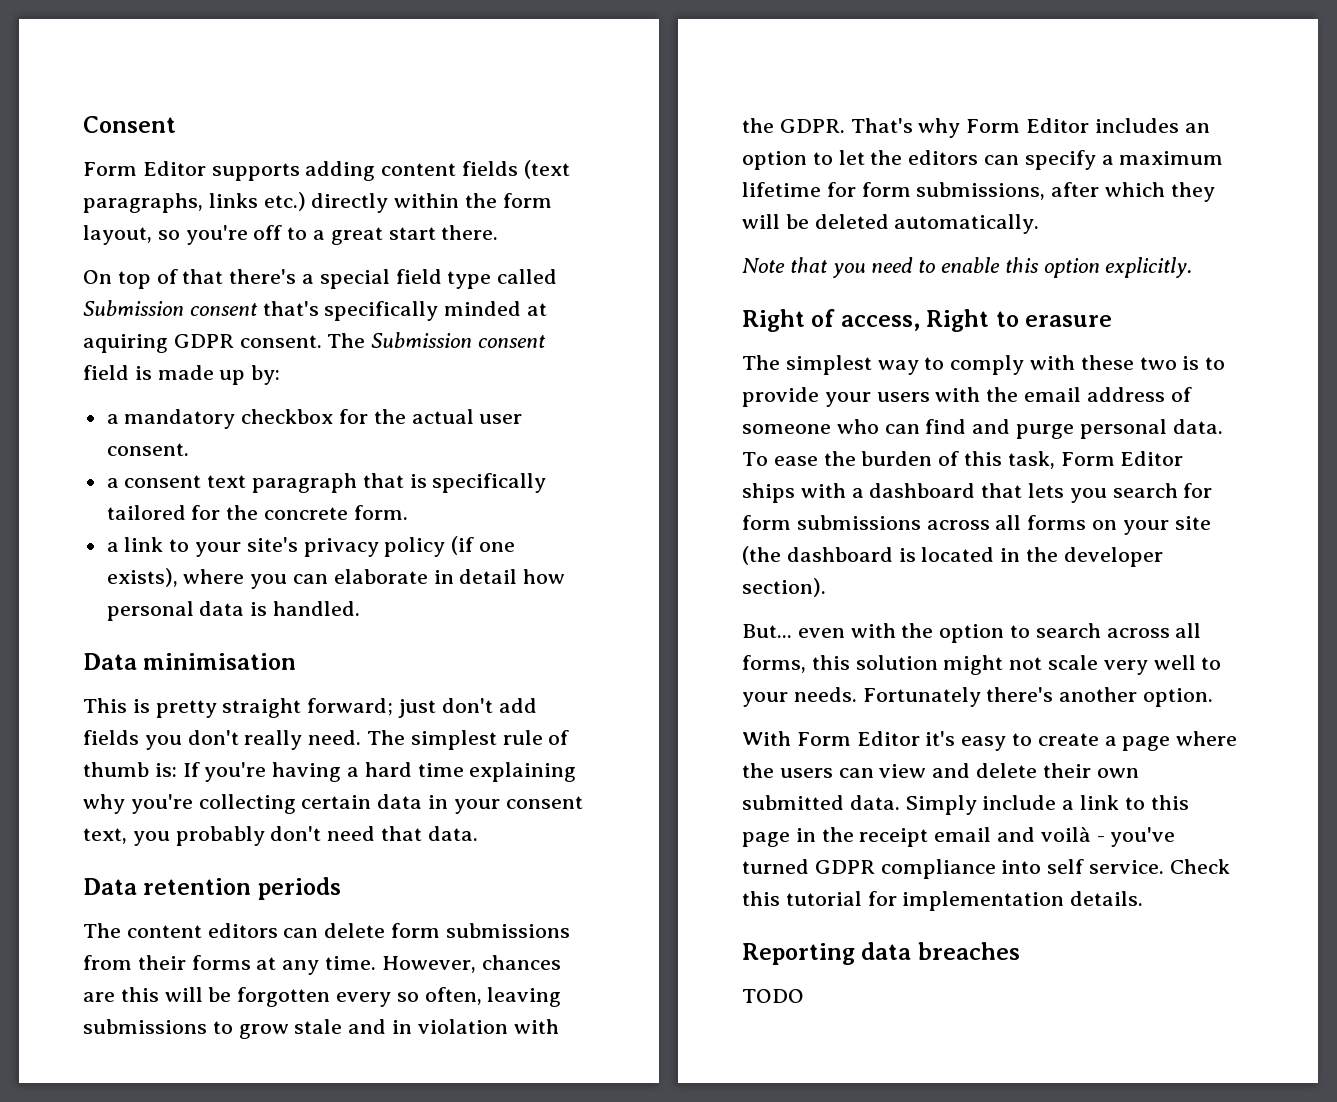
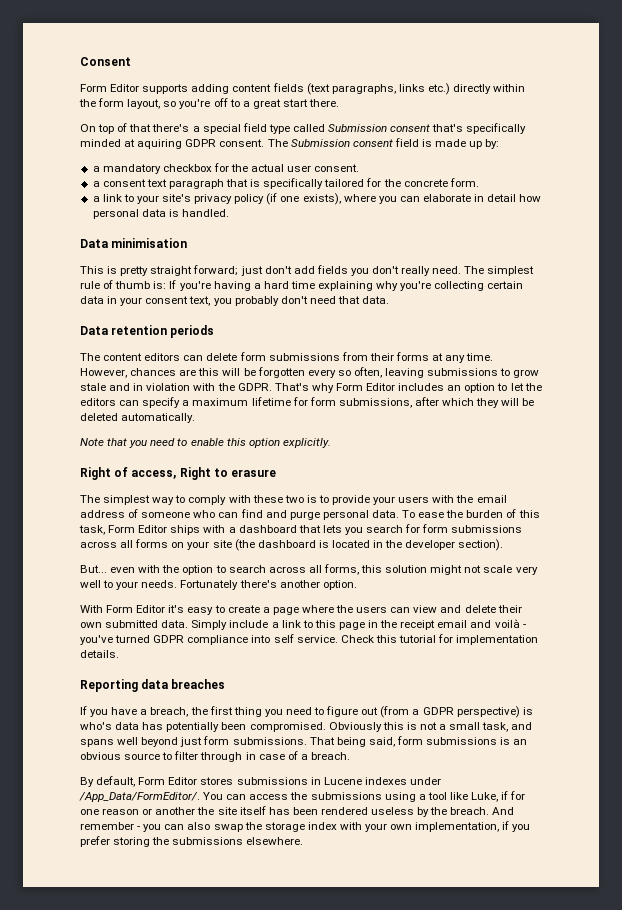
- TODO
+ If you have a breach, the first thing you need to figure out (from a GDPR perspective) is who's data has potentially been compromised. Obviously this is not a small task, and spans well beyond just form submissions. That being said, form submissions is an obvious source to filter through in case of a breach.
+ By default, Form Editor stores submissions in Lucene indexes under /App_Data/FormEditor/. You can access the submissions using a tool like Luke, if for one reason or another the site itself has been rendered useless by the breach. And remember - you can also swap the storage index with your own implementation, if you prefer storing the submissions elsewhere.

